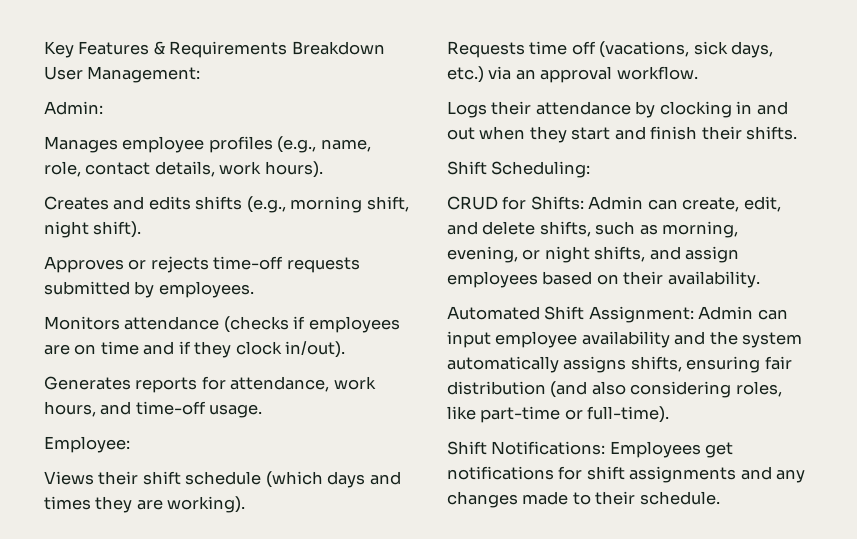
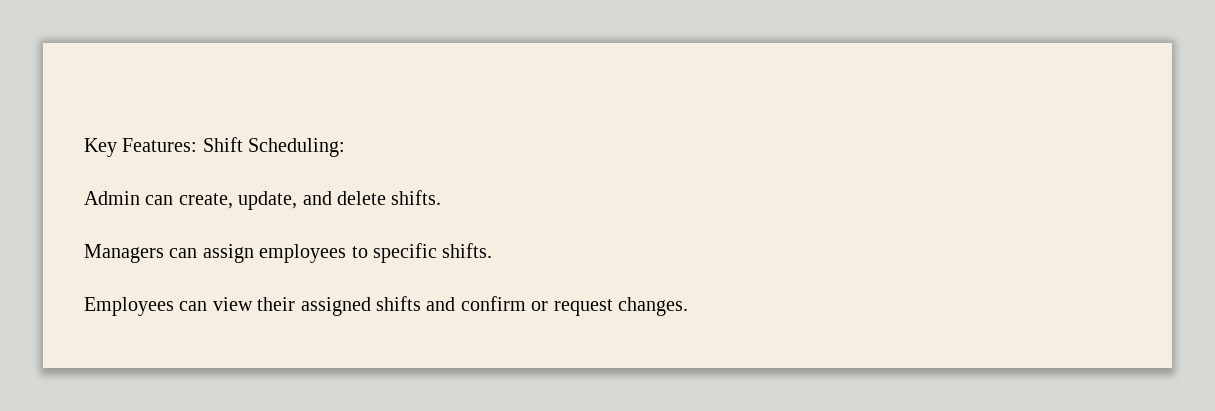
- Key Features & Requirements Breakdown User Management:
- Admin:
- Manages employee profiles (e.g., name, role, contact details, work hours).
- Creates and edits shifts (e.g., morning shift, night shift).
- Approves or rejects time-off requests submitted by employees.
- Monitors attendance (checks if employees are on time and if they clock in/out).
- Generates reports for attendance, work hours, and time-off usage.
- Employee:
- Views their shift schedule (which days and times they are working).
- Requests time off (vacations, sick days, etc.) via an approval workflow.
- Logs their attendance by clocking in and out when they start and finish their shifts.
- Shift Scheduling:
+ Key Features: Shift Scheduling:
- CRUD for Shifts: Admin can create, edit, and delete shifts, such as morning, evening, or night shifts, and assign employees based on their availability.
- Automated Shift Assignment: Admin can input employee availability and the system automatically assigns shifts, ensuring fair distribution (and also considering roles, like part-time or full-time).
- Shift Notifications: Employees get notifications for shift assignments and any changes made to their schedule.
+ Admin can create, update, and delete shifts.
+ Managers can assign employees to specific shifts.
+ Employees can view their assigned shifts and confirm or request changes.

